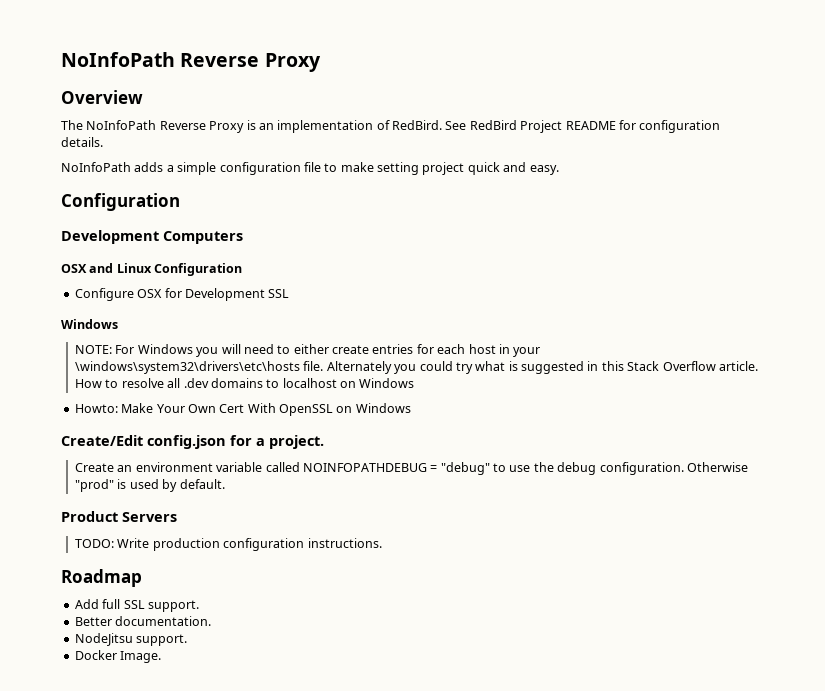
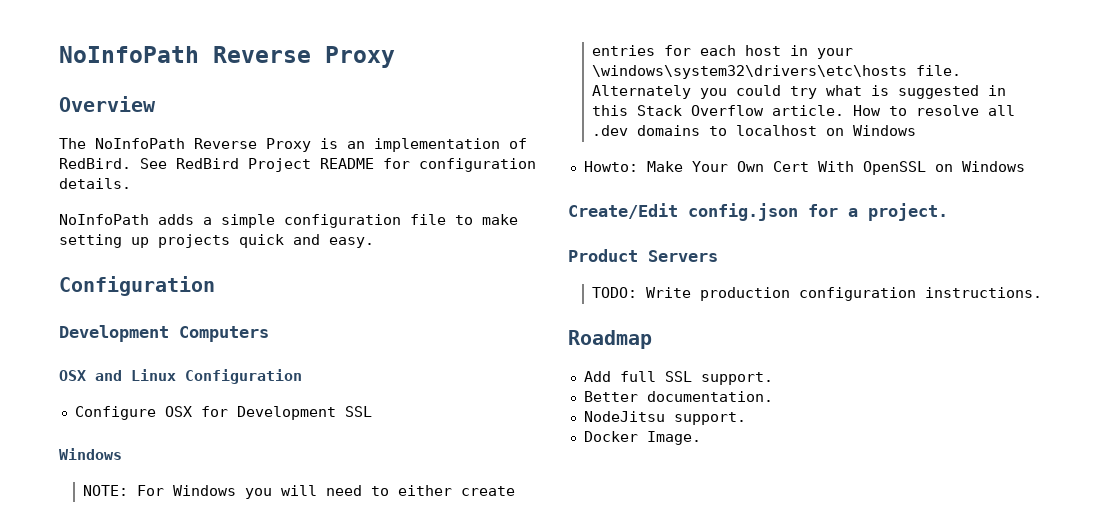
- NoInfoPath adds a simple configuration file to make setting project quick and easy.
+ NoInfoPath adds a simple configuration file to make setting up projects quick and easy.
- Create an environment variable called NOINFOPATHDEBUG = "debug" to use the debug configuration. Otherwise "prod" is used by default.

